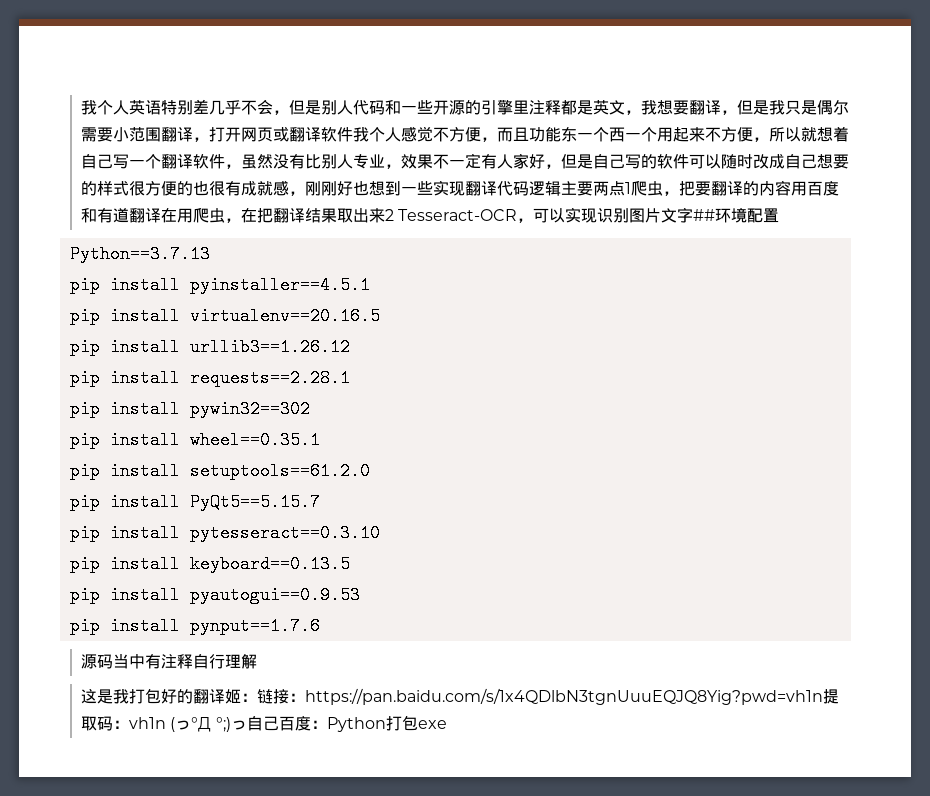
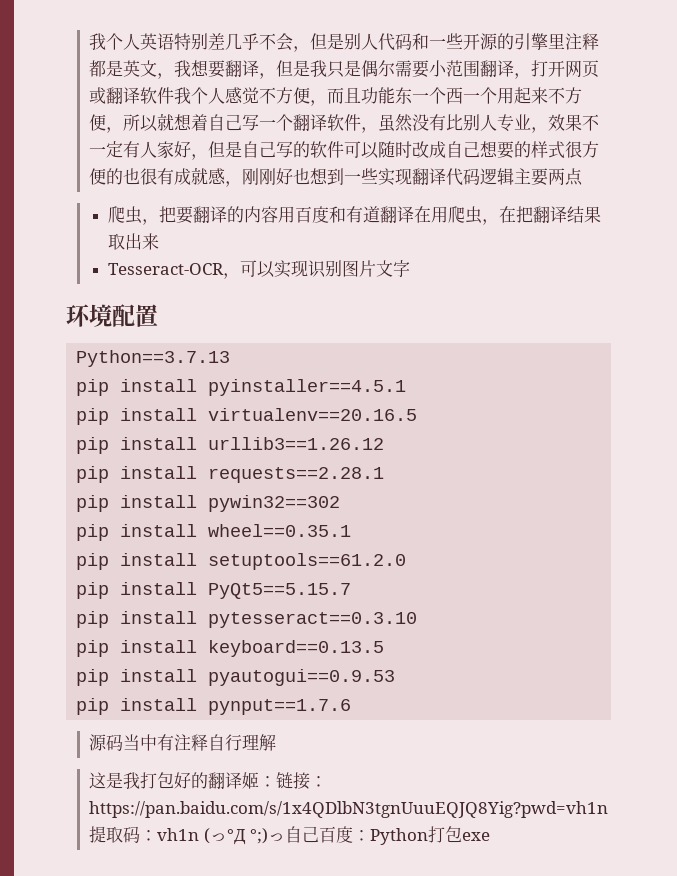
- 我个人英语特别差几乎不会，但是别人代码和一些开源的引擎里注释都是英文，我想要翻译，但是我只是偶尔需要小范围翻译，打开网页或翻译软件我个人感觉不方便，而且功能东一个西一个用起来不方便，所以就想着自己写一个翻译软件，虽然没有比别人专业，效果不一定有人家好，但是自己写的软件可以随时改成自己想要的样式很方便的也很有成就感，刚刚好也想到一些实现翻译代码逻辑主要两点1爬虫，把要翻译的内容用百度和有道翻译在用爬虫，在把翻译结果取出来2 Tesseract-OCR，可以实现识别图片文字##环境配置
+ 我个人英语特别差几乎不会，但是别人代码和一些开源的引擎里注释都是英文，我想要翻译，但是我只是偶尔需要小范围翻译，打开网页或翻译软件我个人感觉不方便，而且功能东一个西一个用起来不方便，所以就想着自己写一个翻译软件，虽然没有比别人专业，效果不一定有人家好，但是自己写的软件可以随时改成自己想要的样式很方便的也很有成就感，刚刚好也想到一些实现翻译代码逻辑主要两点
+ 爬虫，把要翻译的内容用百度和有道翻译在用爬虫，在把翻译结果取出来
+ Tesseract-OCR，可以实现识别图片文字
+ 环境配置

